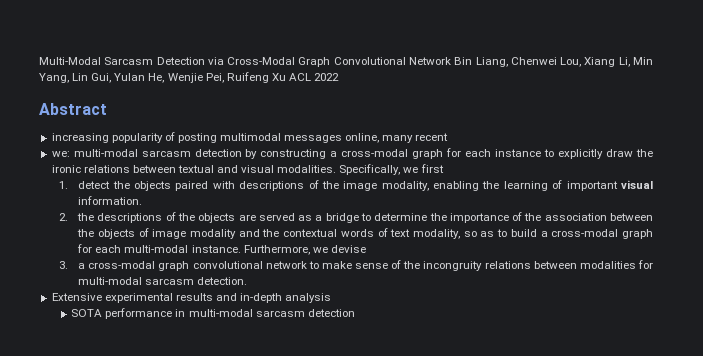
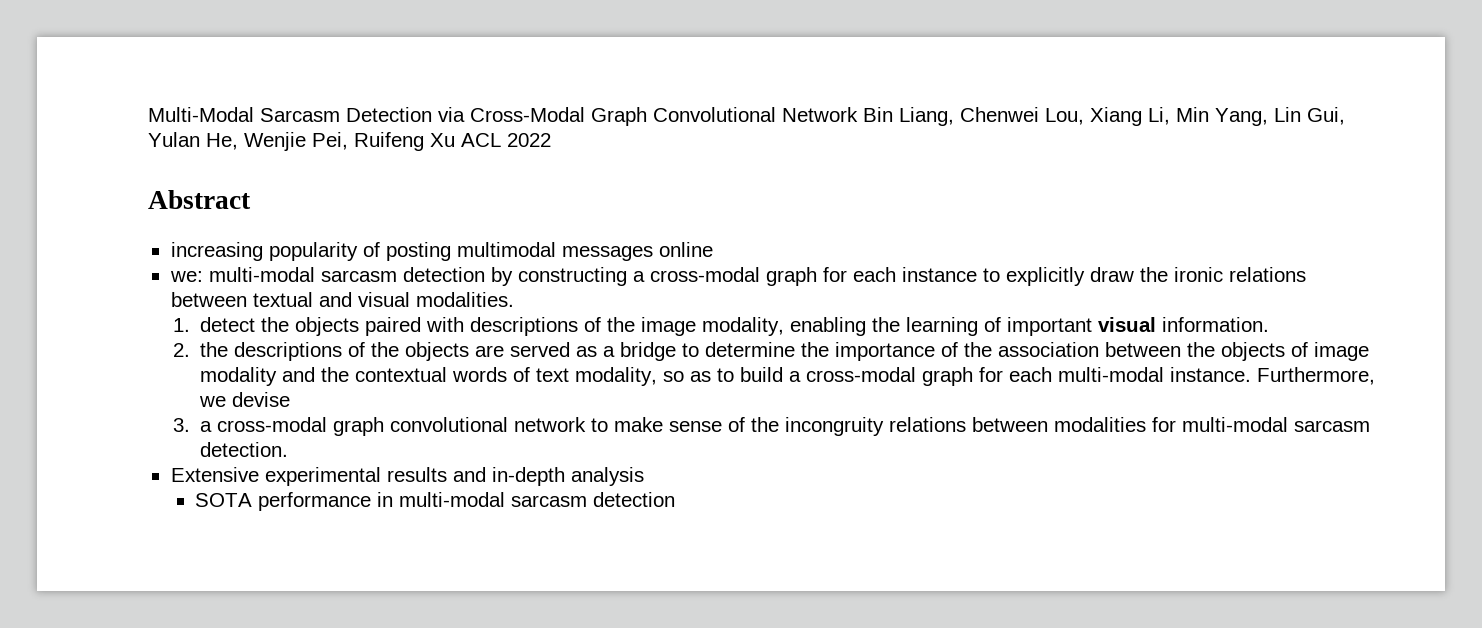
- increasing popularity of posting multimodal messages online, many recent
+ increasing popularity of posting multimodal messages online
- Specifically, we first

